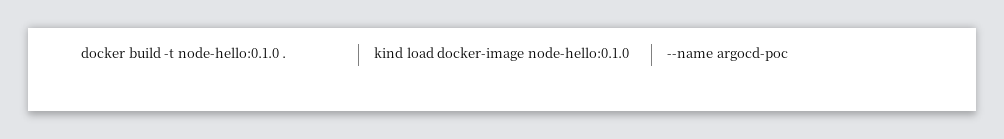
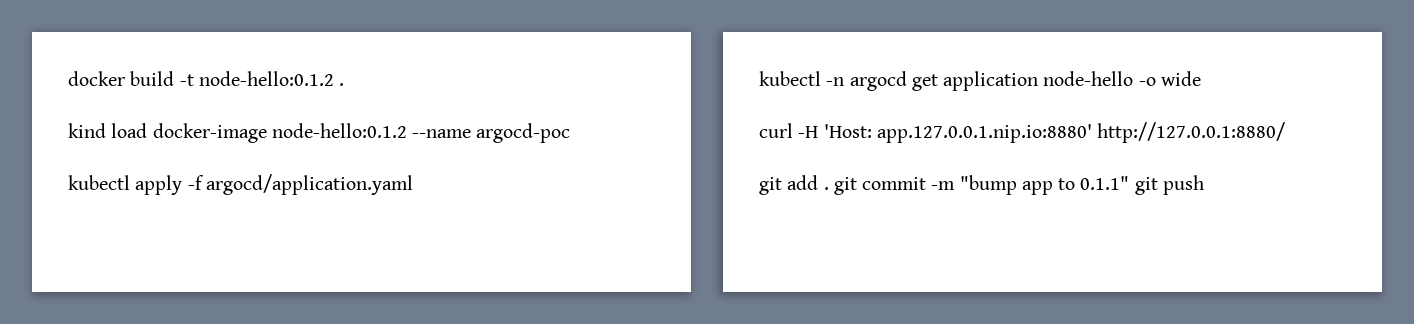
- docker build -t node-hello:0.1.0 .
+ docker build -t node-hello:0.1.2 .
- kind load docker-image node-hello:0.1.0 --name argocd-poc
+ kind load docker-image node-hello:0.1.2 --name argocd-poc
+ kubectl apply -f argocd/application.yaml
+ kubectl -n argocd get application node-hello -o wide
+ curl -H 'Host: app.127.0.0.1.nip.io:8880' http://127.0.0.1:8880/
+ git add . git commit -m "bump app to 0.1.1" git push

